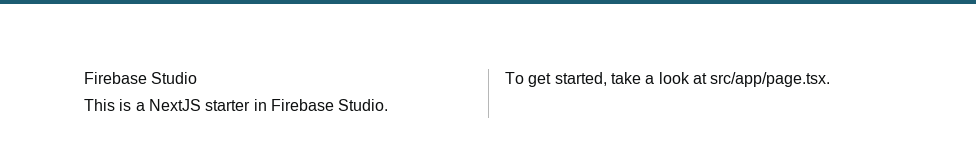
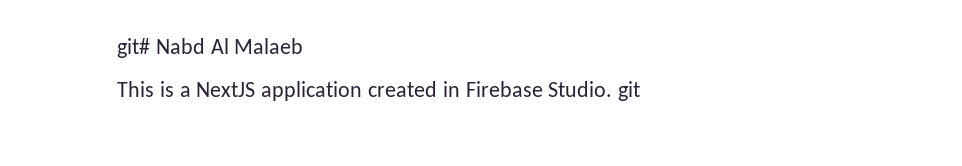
- Firebase Studio
+ git# Nabd Al Malaeb
- This is a NextJS starter in Firebase Studio.
- To get started, take a look at src/app/page.tsx.
+ This is a NextJS application created in Firebase Studio. git

